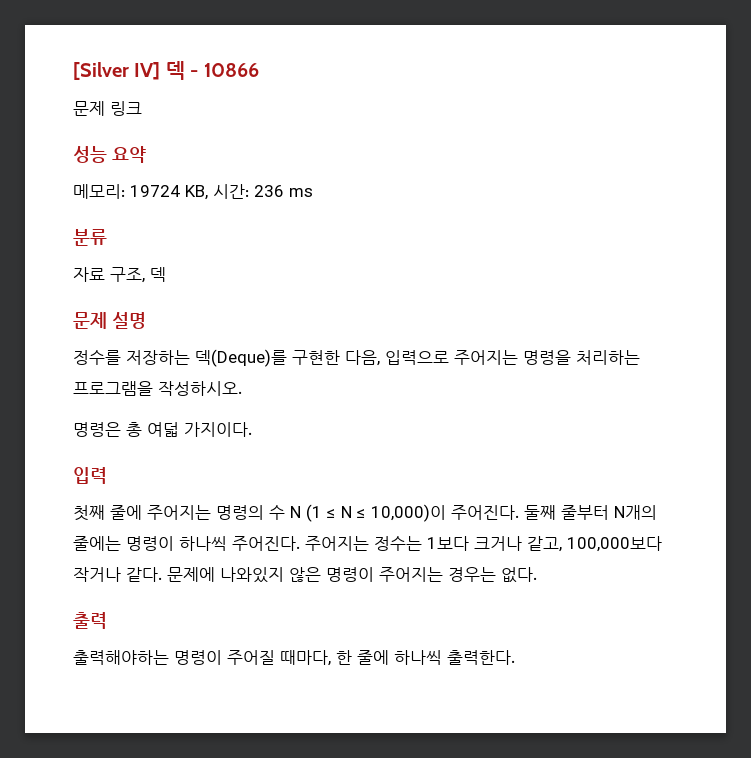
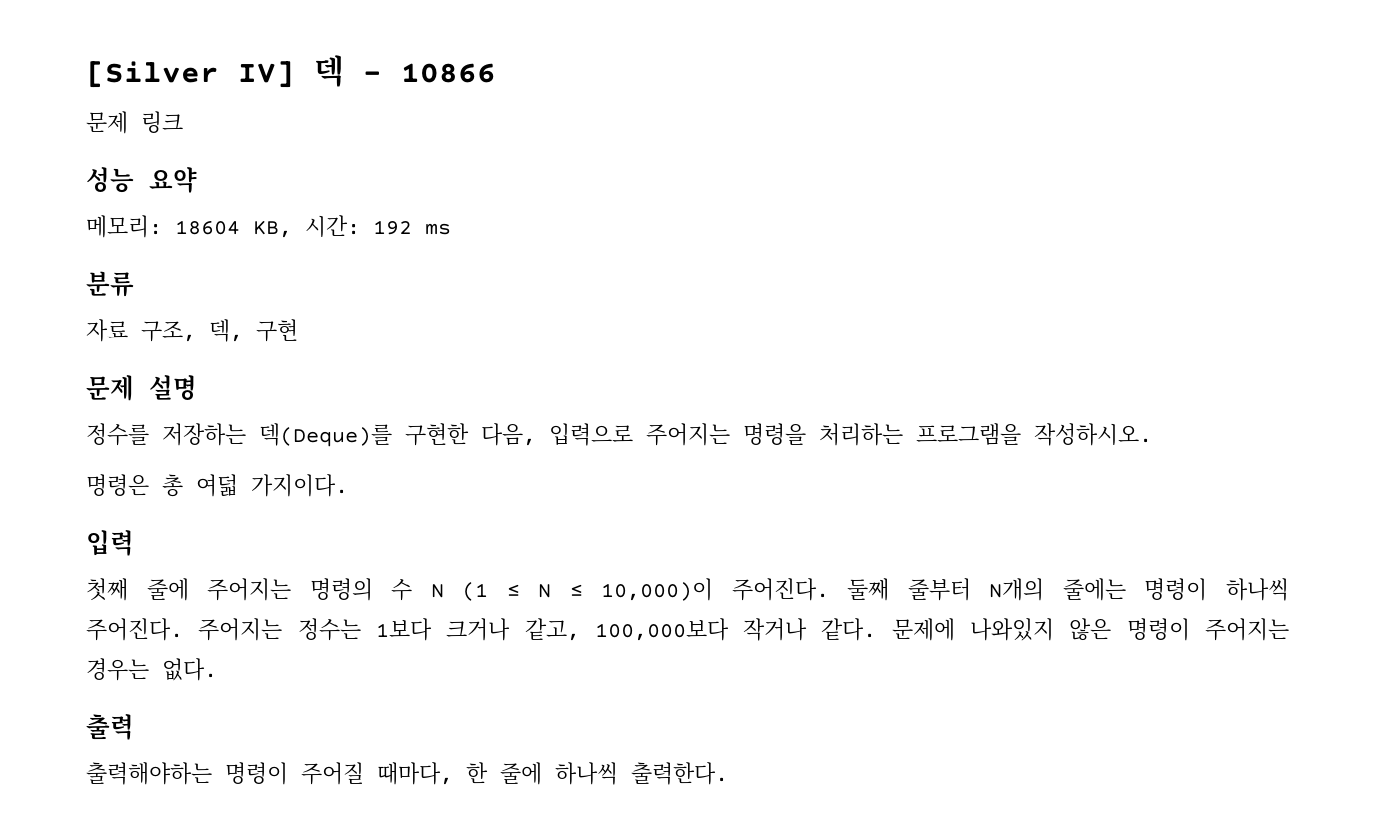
- 메모리: 19724 KB, 시간: 236 ms
+ 메모리: 18604 KB, 시간: 192 ms
- 자료 구조, 덱
+ 자료 구조, 덱, 구현

